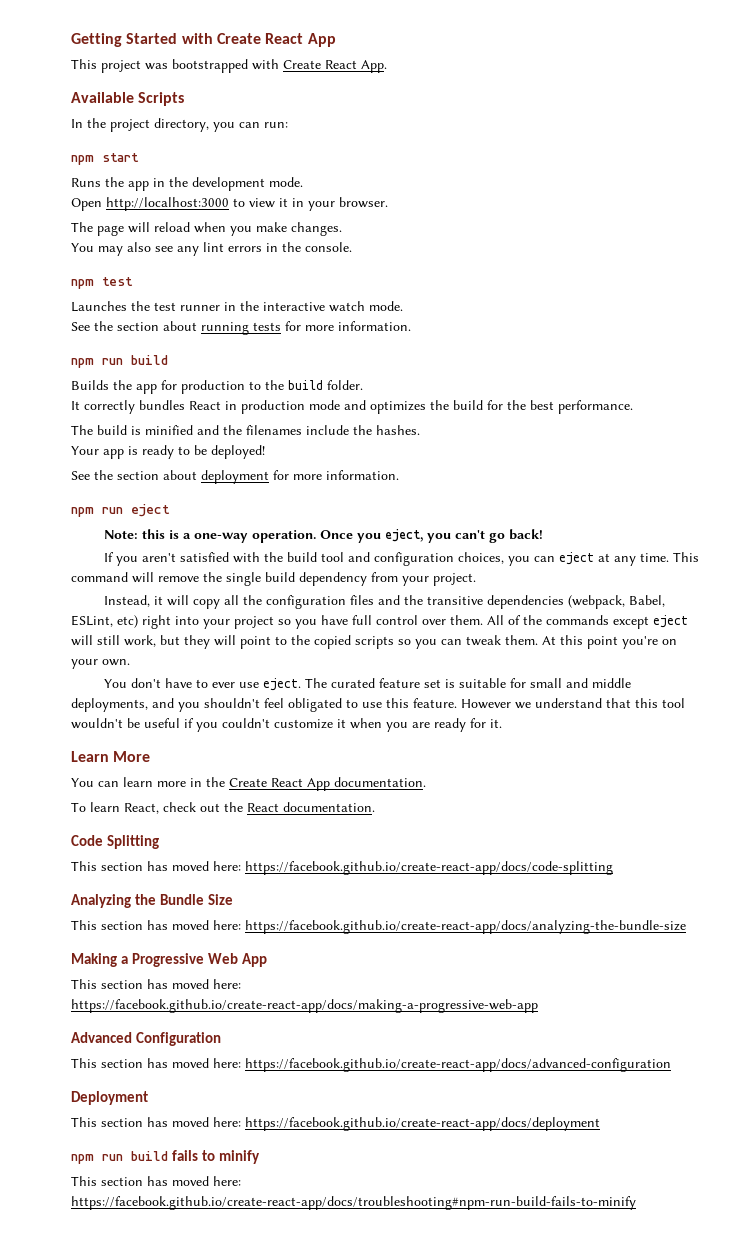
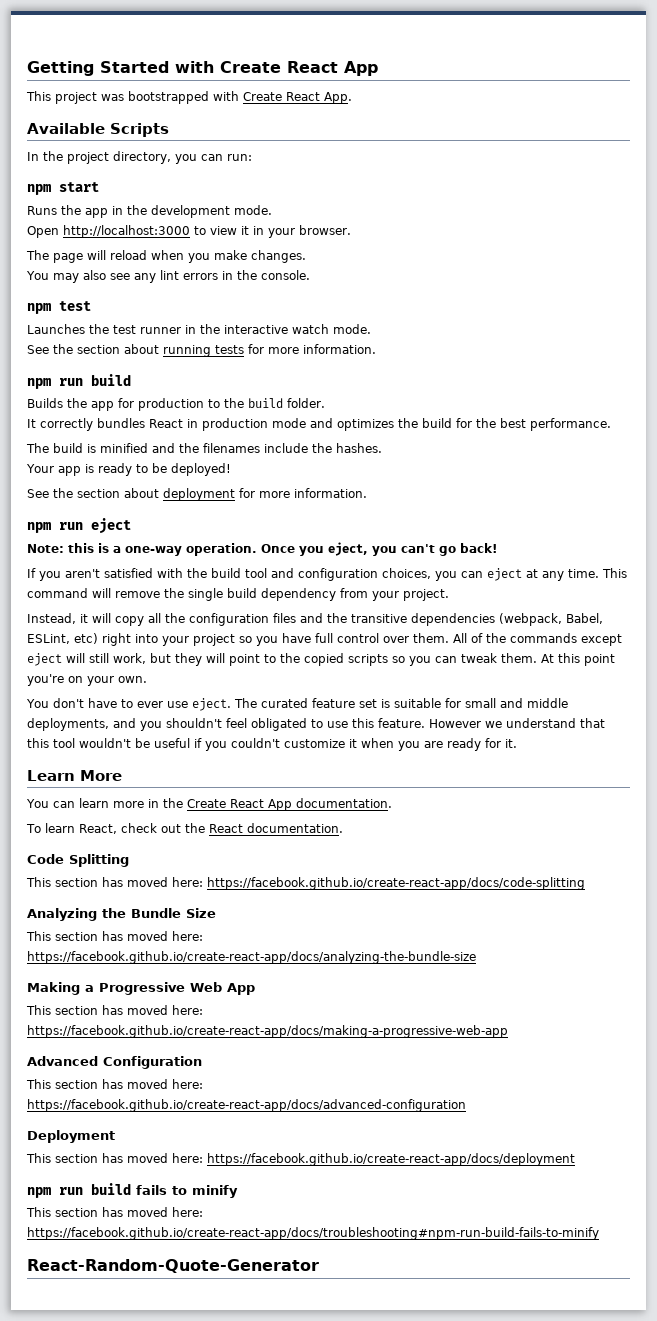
+ React-Random-Quote-Generator

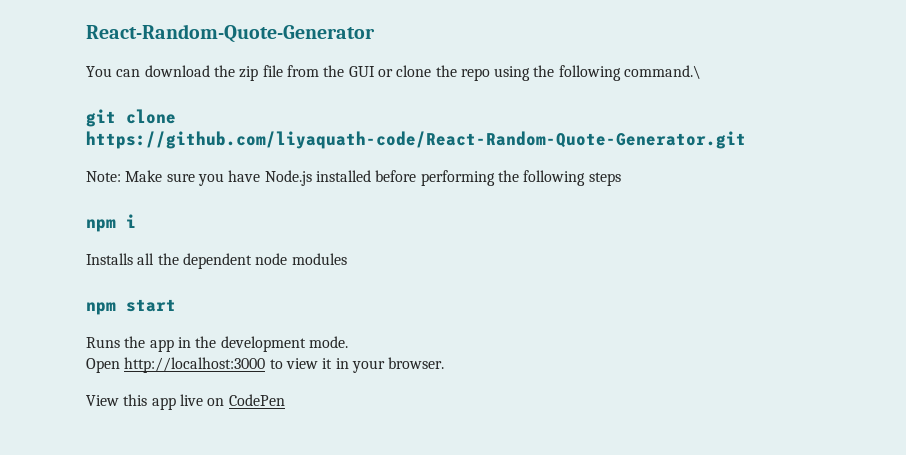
- Getting Started with Create React App
- This project was bootstrapped with Create React App.
- Available Scripts
- In the project directory, you can run:
+ React-Random-Quote-Generator
+ You can download the zip file from the GUI or clone the repo using the following command.\
+ git clone https://github.com/liyaquath-code/React-Random-Quote-Generator.git
+ Note: Make sure you have Node.js installed before performing the following steps
+ npm i
+ Installs all the dependent node modules
- The page will reload when you make changes.
- You may also see any lint errors in the console.
- npm test
- Launches the test runner in the interactive watch mode.
- See the section about running tests for more information.
- npm run build
- Builds the app for production to the build folder.
- It correctly bundles React in production mode and optimizes the build for the best performance.
- The build is minified and the filenames include the hashes.
- Your app is ready to be deployed!
- See the section about deployment for more information.
- npm run eject
- Note: this is a one-way operation. Once you eject, you can't go back!
- If you aren't satisfied with the build tool and configuration choices, you can eject at any time. This command will remove the single build dependency from your project.
- Instead, it will copy all the configuration files and the transitive dependencies (webpack, Babel, ESLint, etc) right into your project so you have full control over them. All of the commands except eject will still work, but they will point to the copied scripts so you can tweak them. At this point you're on your own.
- You don't have to ever use eject. The curated feature set is suitable for small and middle deployments, and you shouldn't feel obligated to use this feature. However we understand that this tool wouldn't be useful if you couldn't customize it when you are ready for it.
- Learn More
- You can learn more in the Create React App documentation.
- To learn React, check out the React documentation.
- Code Splitting
- This section has moved here: https://facebook.github.io/create-react-app/docs/code-splitting
- Analyzing the Bundle Size
- This section has moved here: https://facebook.github.io/create-react-app/docs/analyzing-the-bundle-size
- Making a Progressive Web App
- This section has moved here: https://facebook.github.io/create-react-app/docs/making-a-progressive-web-app
- Advanced Configuration
- This section has moved here: https://facebook.github.io/create-react-app/docs/advanced-configuration
- Deployment
- This section has moved here: https://facebook.github.io/create-react-app/docs/deployment
- npm run build fails to minify
- This section has moved here: https://facebook.github.io/create-react-app/docs/troubleshooting#npm-run-build-fails-to-minify
- React-Random-Quote-Generator
+ View this app live on CodePen

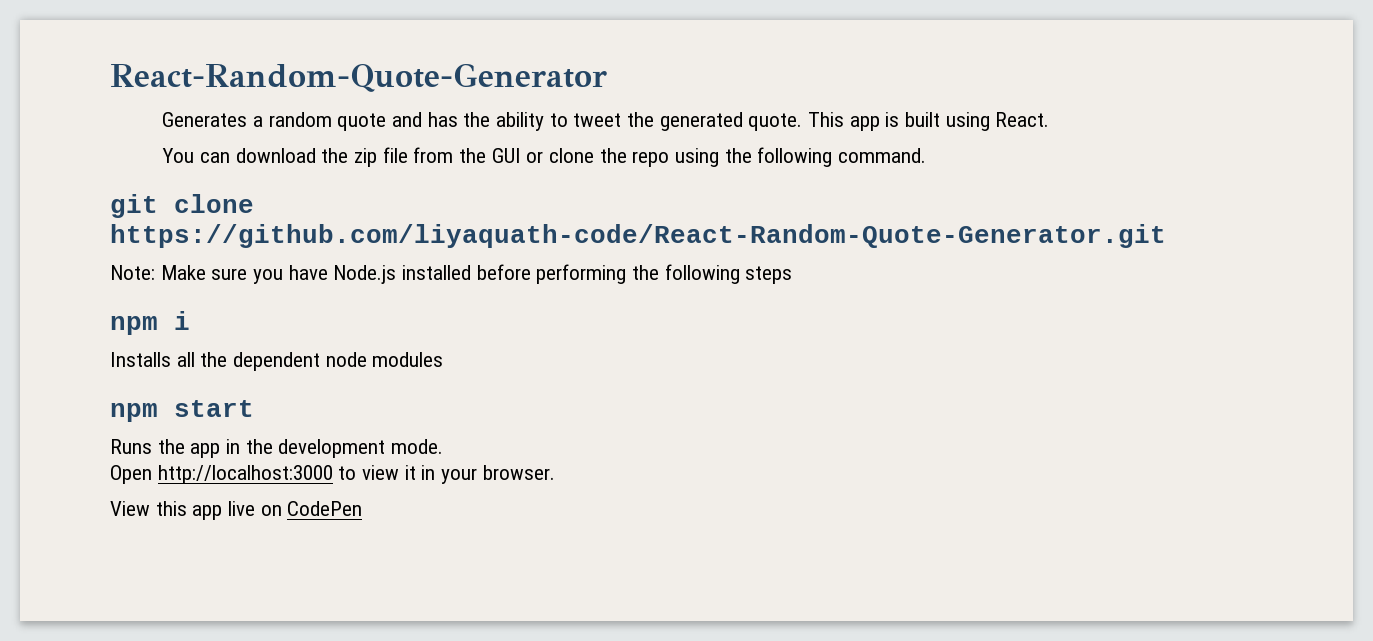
+ Generates a random quote and has the ability to tweet the generated quote. This app is built using React.
- You can download the zip file from the GUI or clone the repo using the following command.\
+ You can download the zip file from the GUI or clone the repo using the following command.

